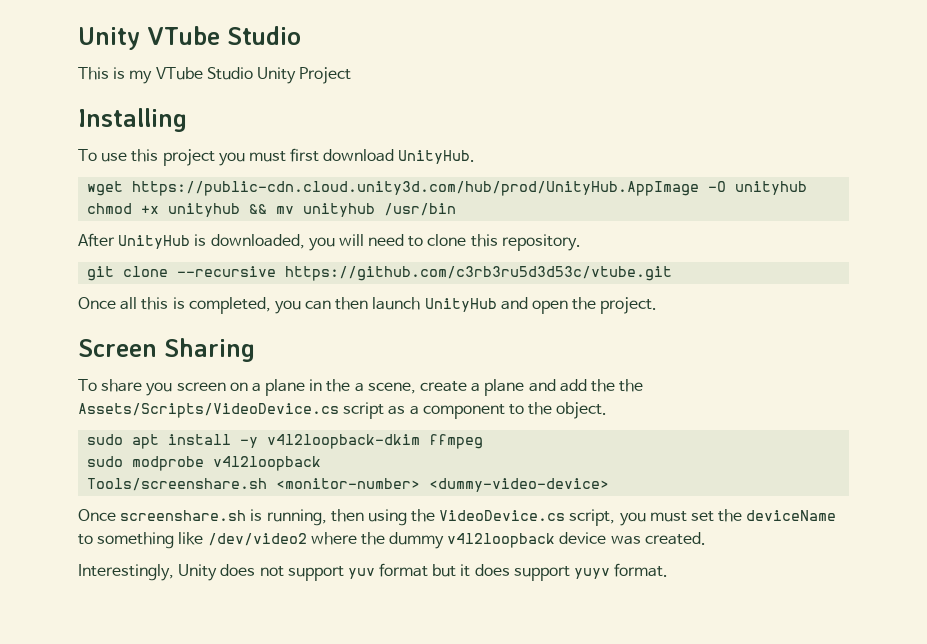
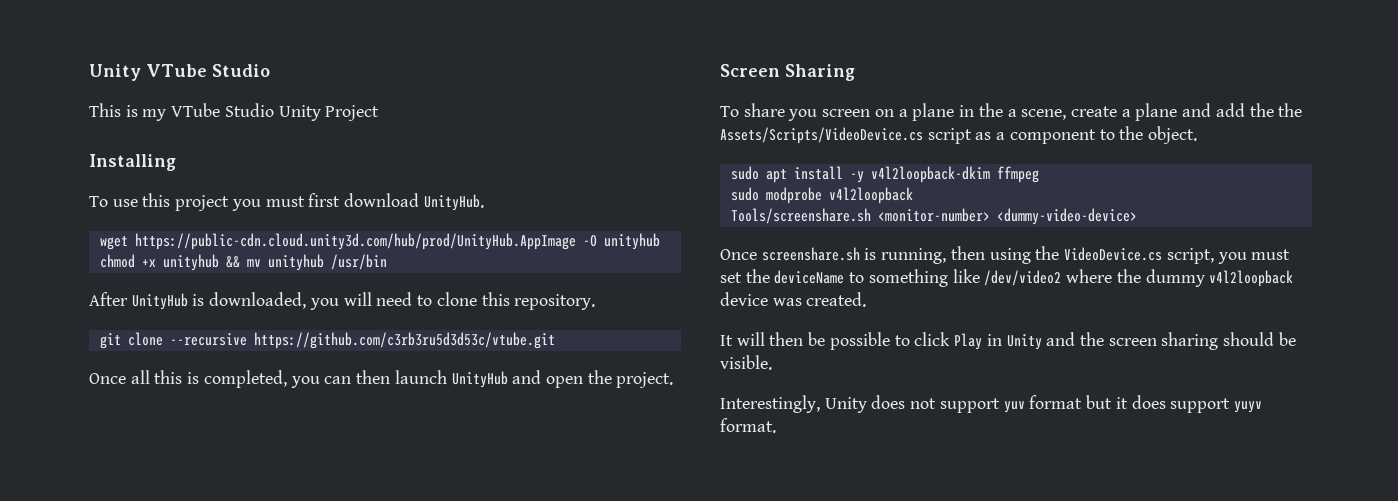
+ It will then be possible to click Play in Unity and the screen sharing should be visible.

